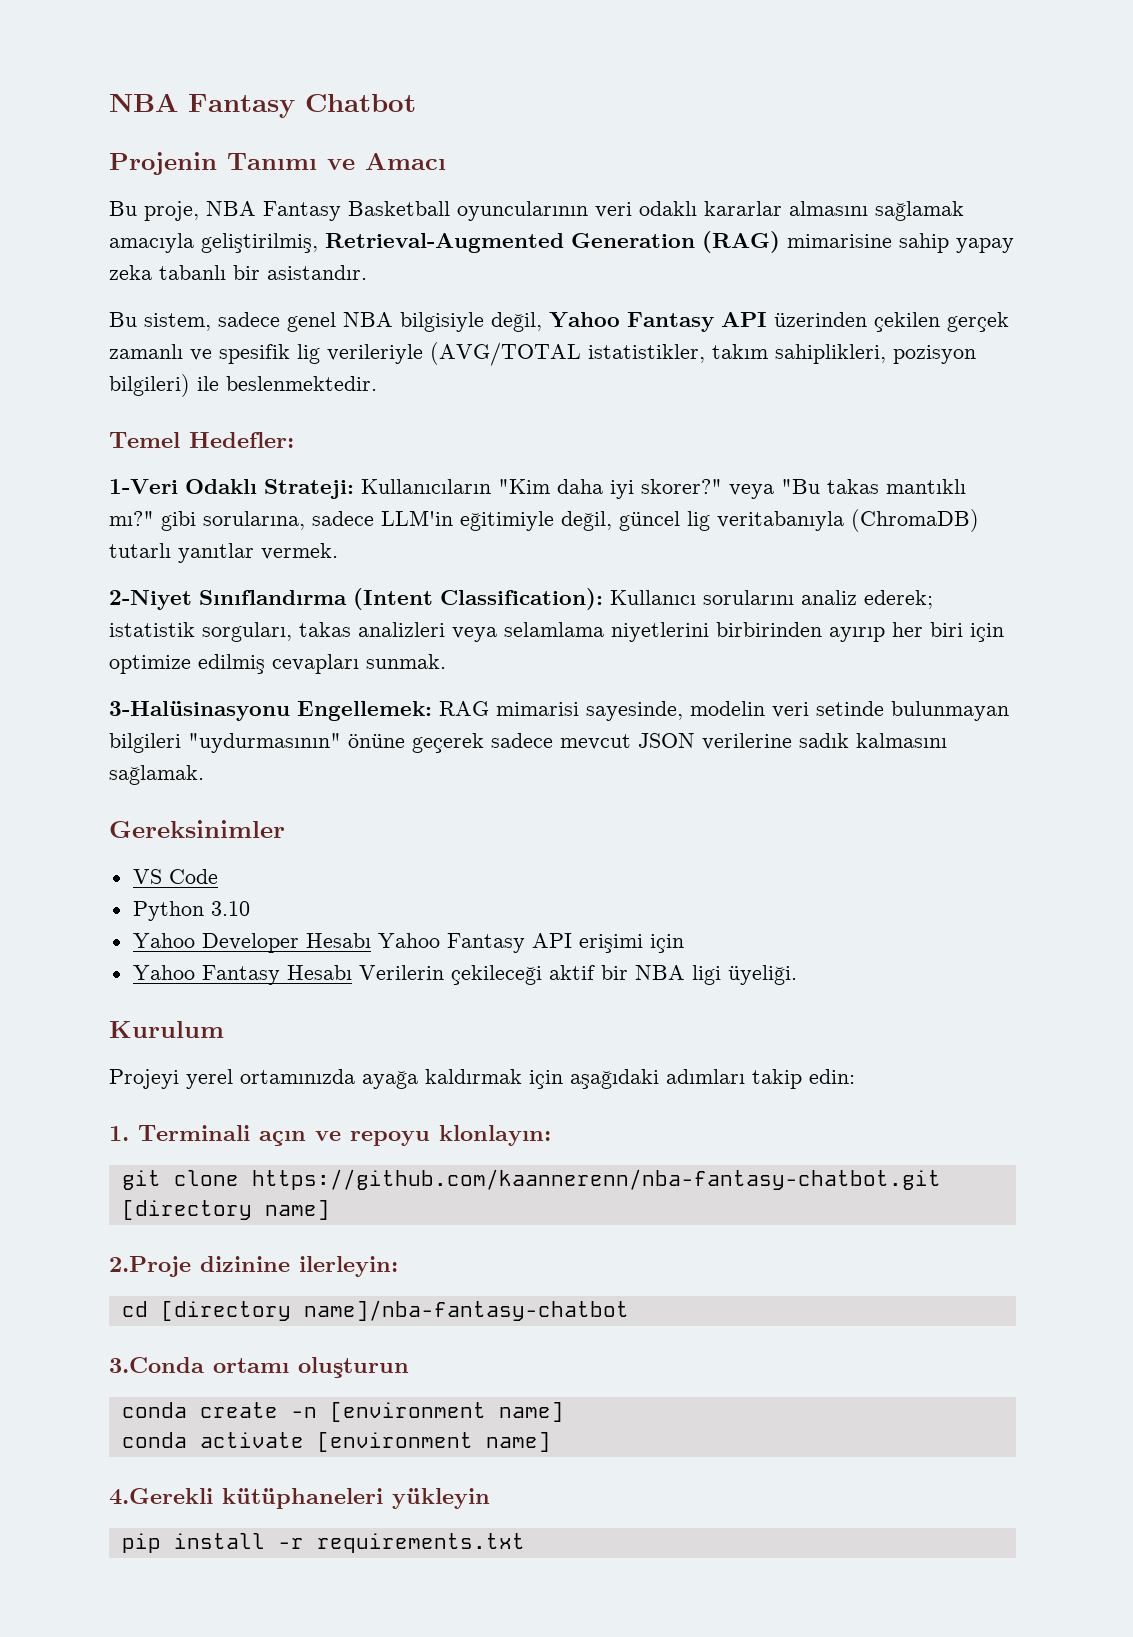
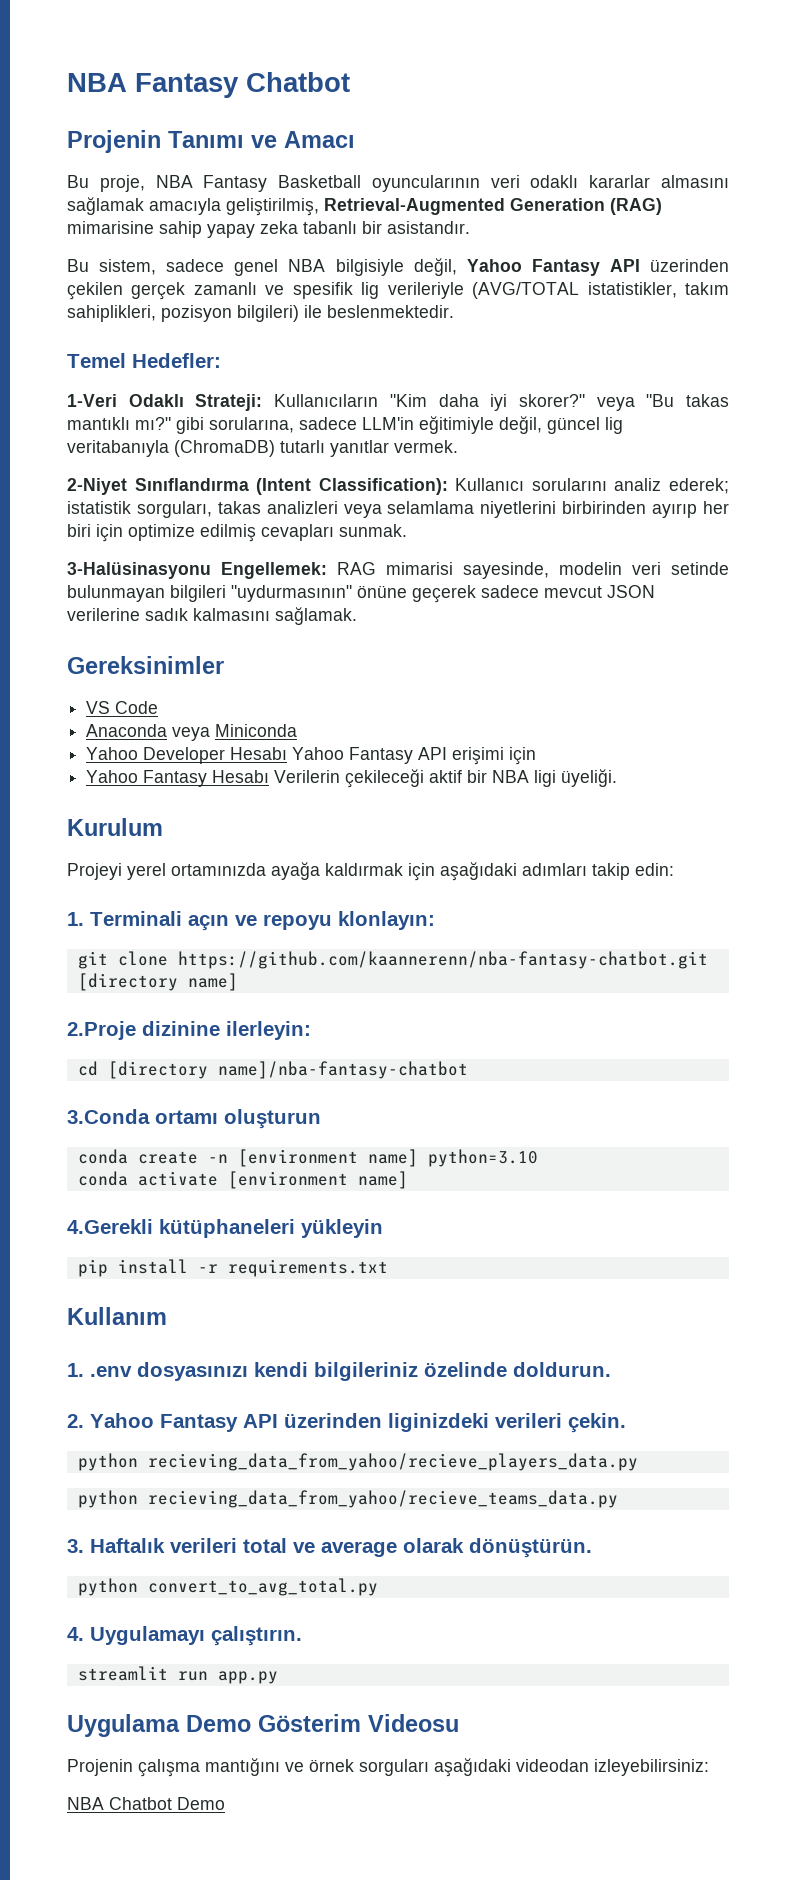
- Python 3.10
+ Anaconda veya Miniconda
- conda create -n [environment name]
+ conda create -n [environment name] python=3.10
+ Kullanım
+ 1. .env dosyasınızı kendi bilgileriniz özelinde doldurun.
+ 2. Yahoo Fantasy API üzerinden liginizdeki verileri çekin.
+ python recieving_data_from_yahoo/recieve_players_data.py
+ python recieving_data_from_yahoo/recieve_teams_data.py
+ 3. Haftalık verileri total ve average olarak dönüştürün.
+ python convert_to_avg_total.py
+ 4. Uygulamayı çalıştırın.
+ streamlit run app.py
+ Uygulama Demo Gösterim Videosu
+ Projenin çalışma mantığını ve örnek sorguları aşağıdaki videodan izleyebilirsiniz:
+ NBA Chatbot Demo

